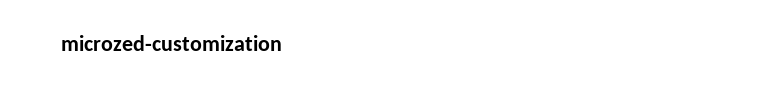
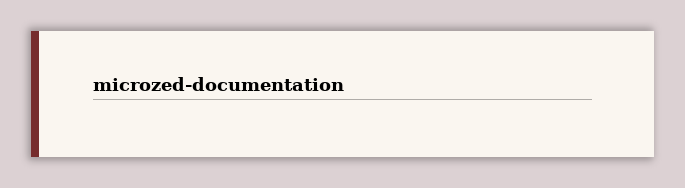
- microzed-customization
+ microzed-documentation

